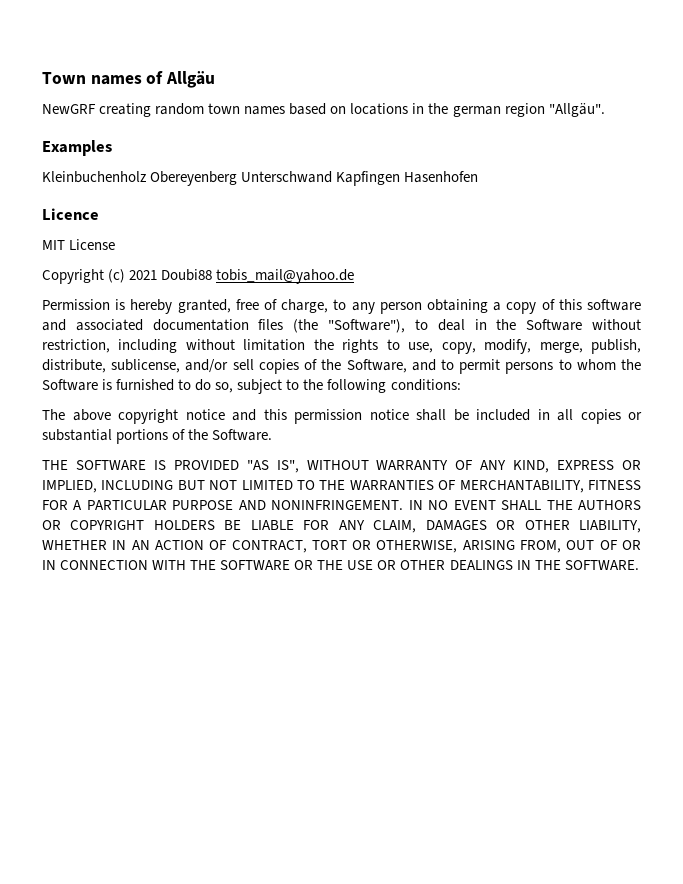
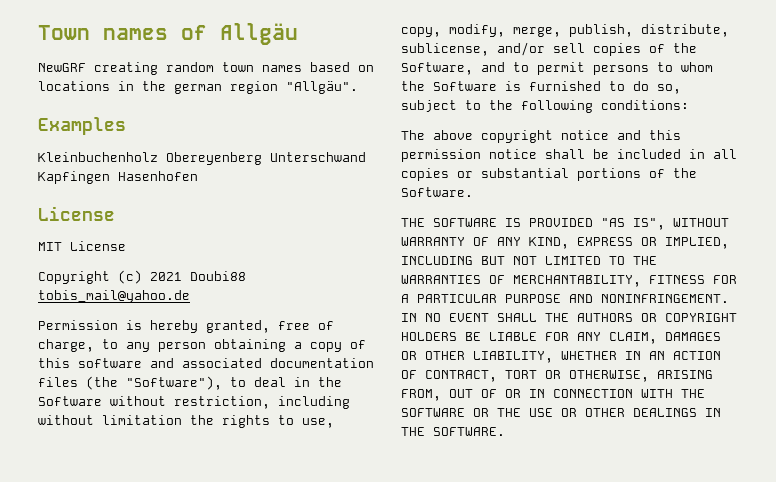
  Kleinbuchenholz Obereyenberg Unterschwand Kapfingen Hasenhofen
- Licence
+ License

